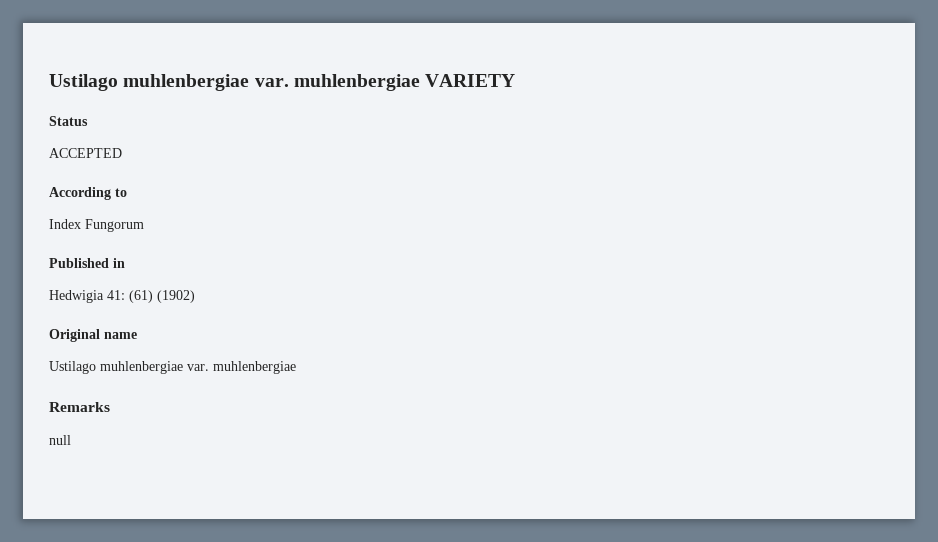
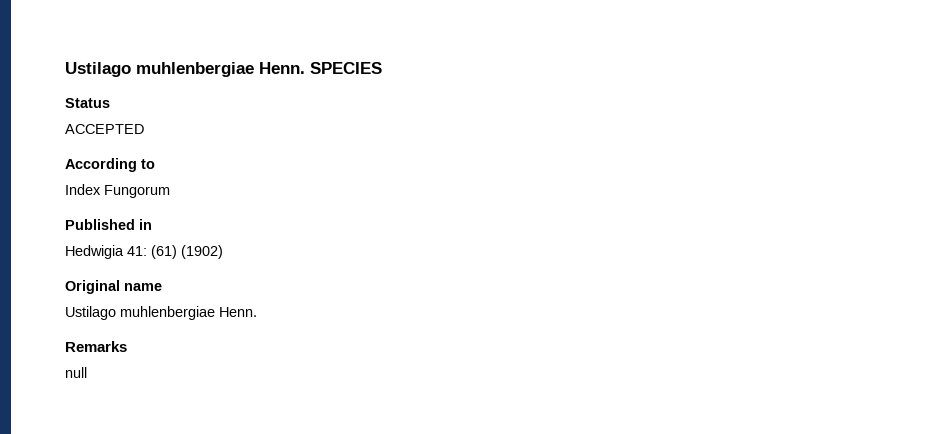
- Ustilago muhlenbergiae var. muhlenbergiae VARIETY
+ Ustilago muhlenbergiae Henn. SPECIES
  Original name
- Ustilago muhlenbergiae var. muhlenbergiae
+ Ustilago muhlenbergiae Henn.

